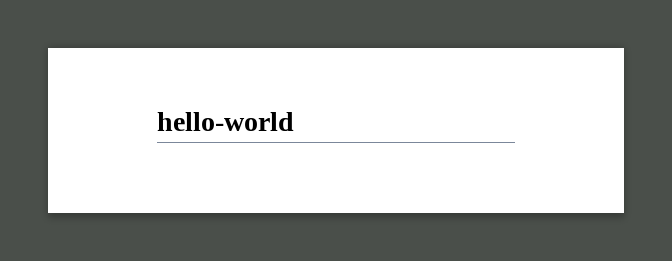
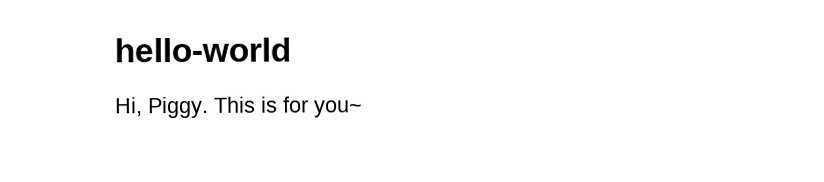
+ Hi, Piggy. This is for you~

